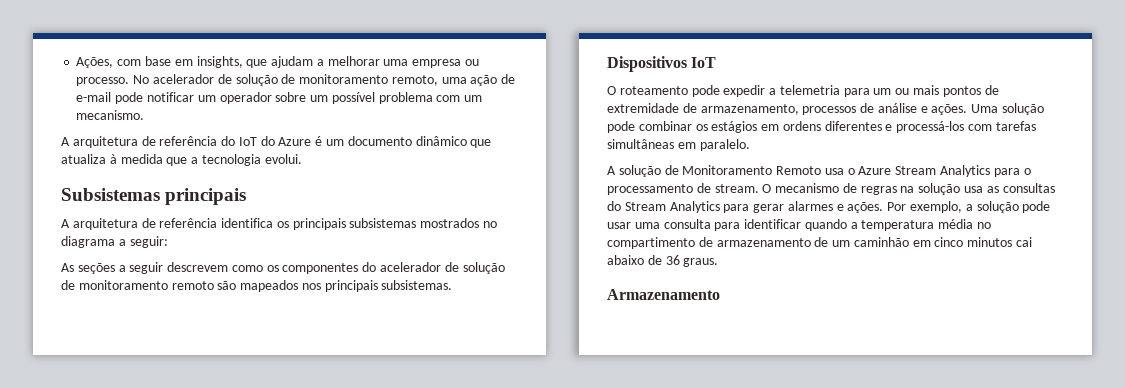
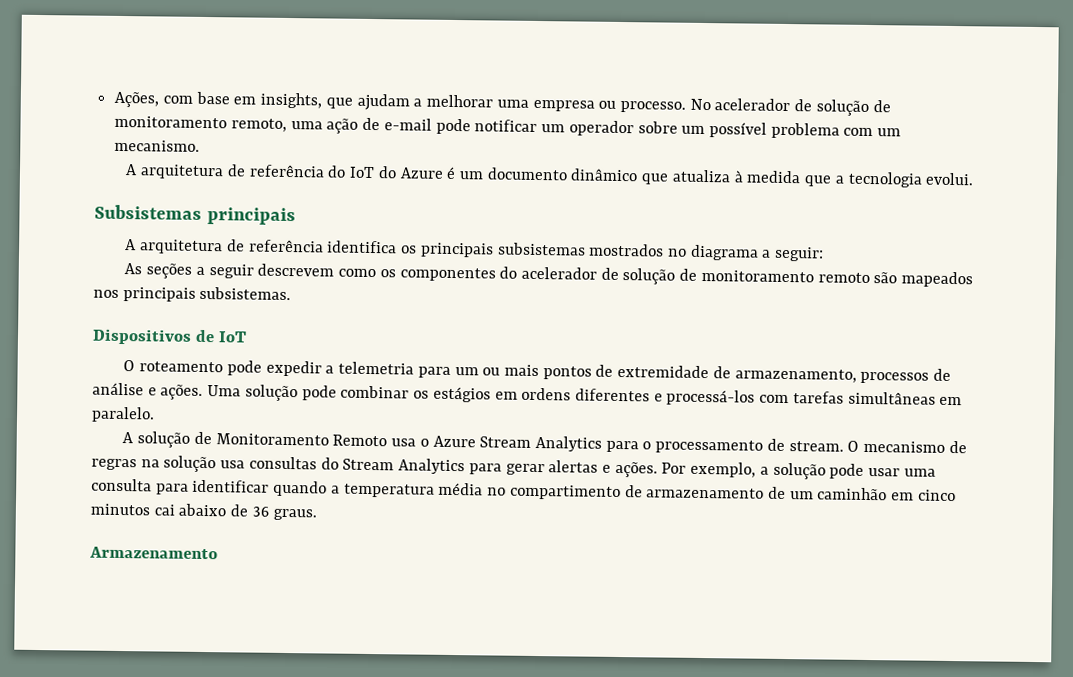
- Dispositivos IoT
+ Dispositivos de IoT
- O mecanismo de regras na solução usa as consultas do Stream Analytics para gerar alarmes e ações.
+ O mecanismo de regras na solução usa consultas do Stream Analytics para gerar alertas e ações.

